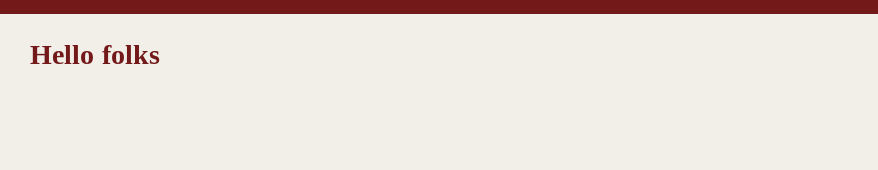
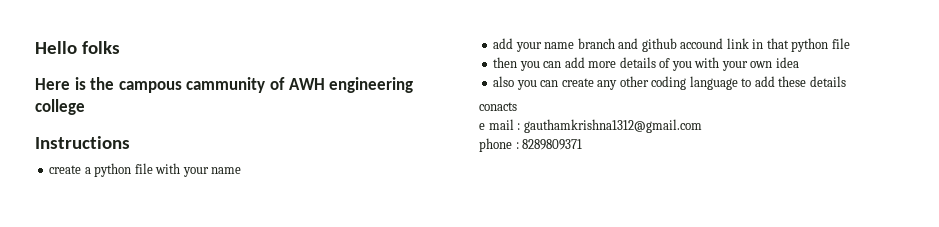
+ Here is the campous cammunity of AWH engineering college
+ Instructions
+ create a python file with your name
+ add your name branch and github accound link in that python file
+ then you can add more details of you with your own idea
+ also you can create any other coding language to add these details
+ conacts
+ e mail : gauthamkrishna1312@gmail.com
+ phone : 8289809371

